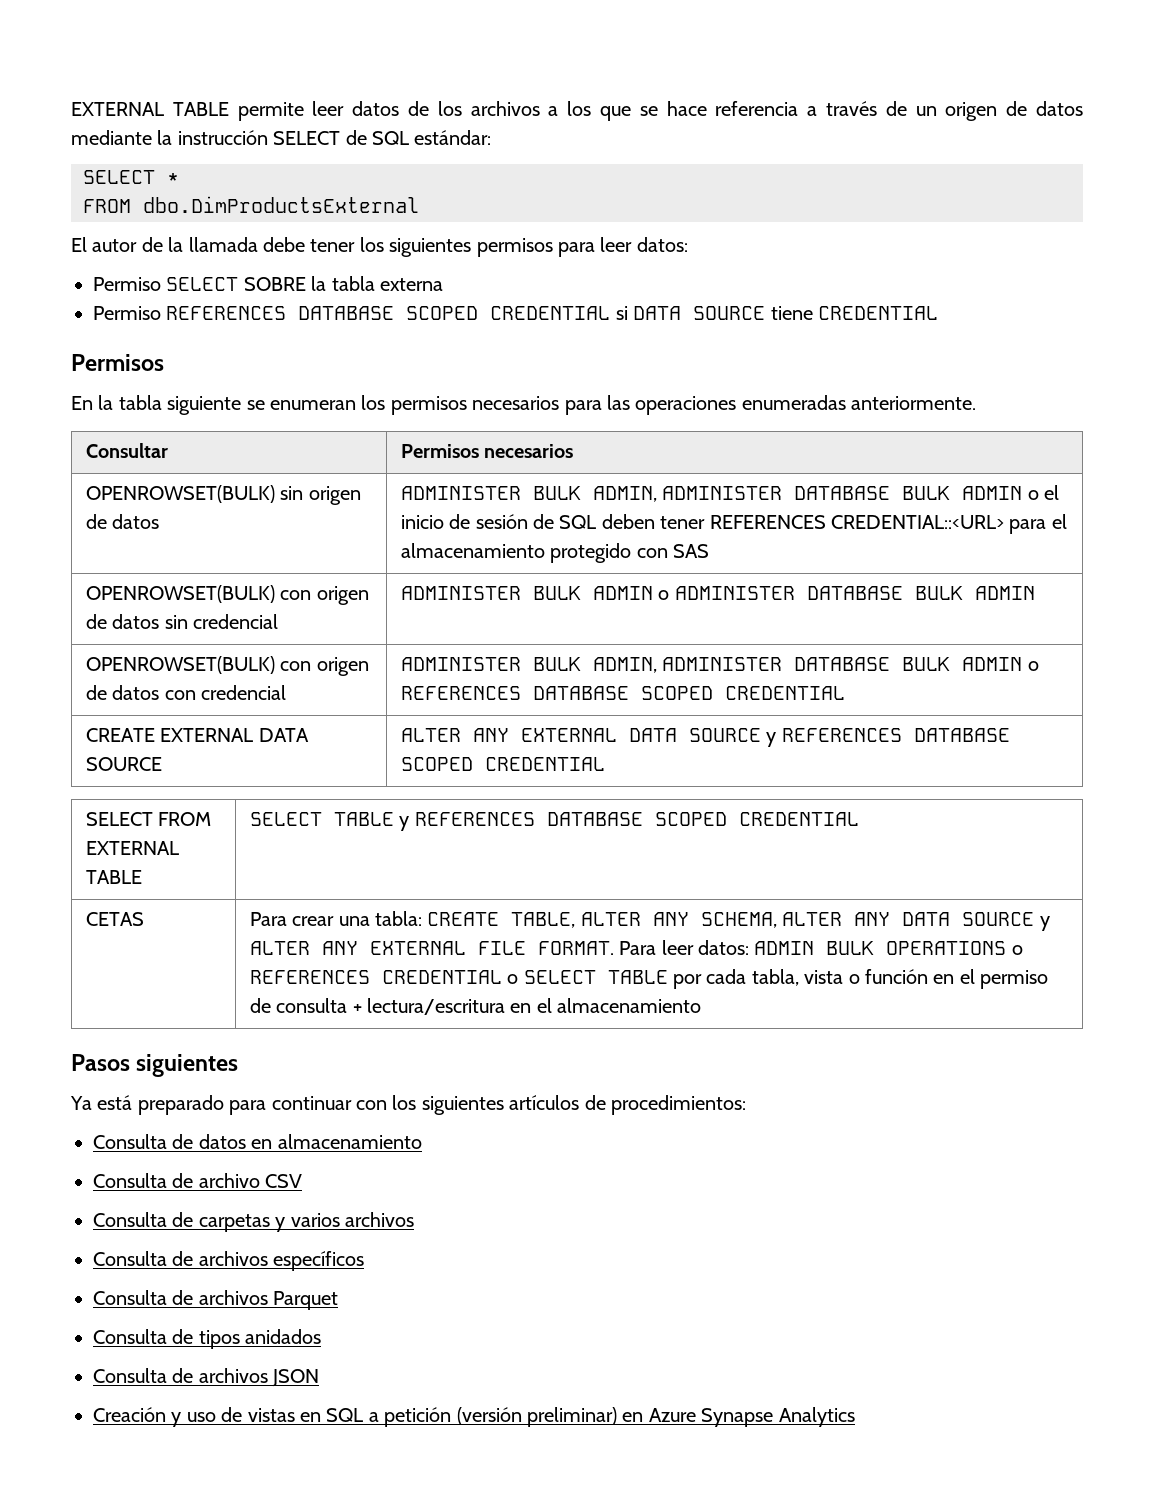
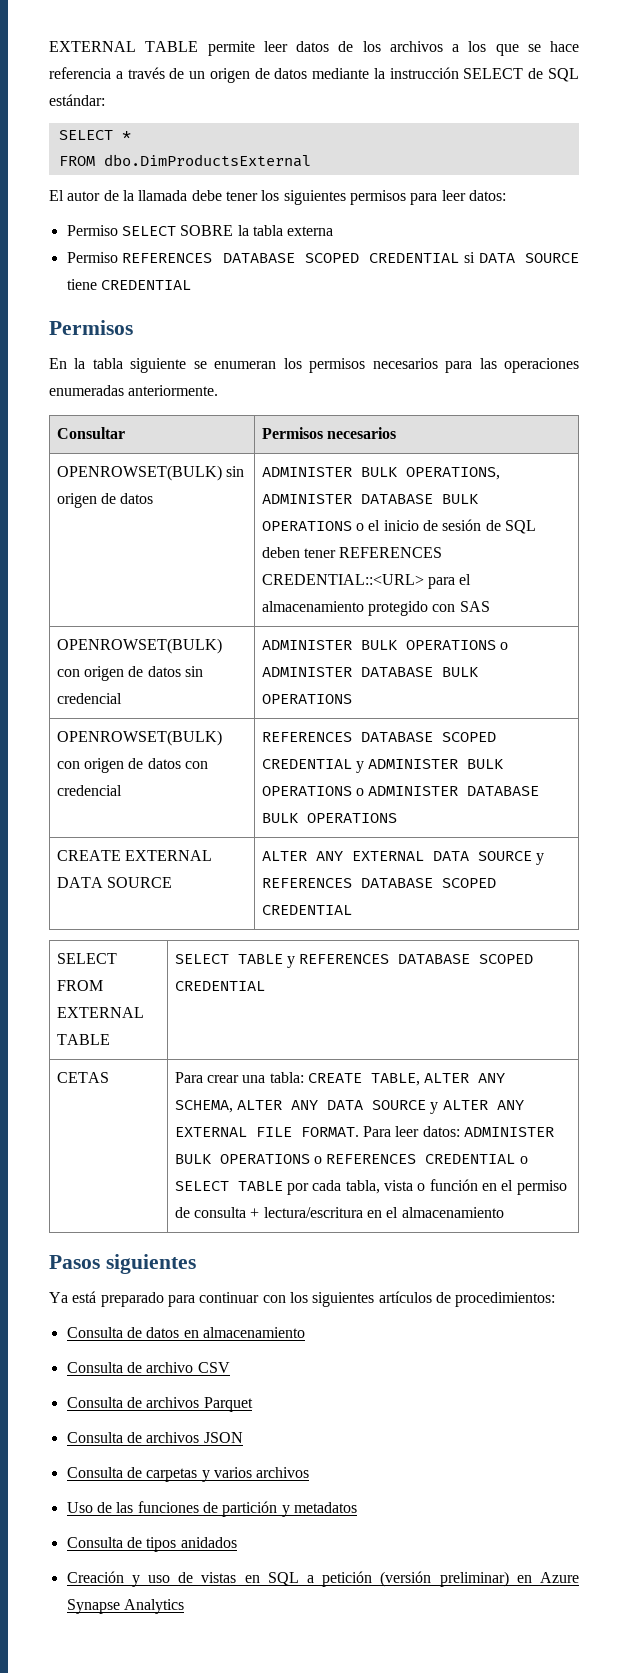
- OPENROWSET(BULK) sin origen de datos | ADMINISTER BULK ADMIN, ADMINISTER DATABASE BULK ADMIN o el inicio de sesión de SQL deben tener REFERENCES CREDENTIAL::<URL> para el almacenamiento protegido con SAS
+ OPENROWSET(BULK) sin origen de datos | ADMINISTER BULK OPERATIONS, ADMINISTER DATABASE BULK OPERATIONS o el inicio de sesión de SQL deben tener REFERENCES CREDENTIAL::<URL> para el almacenamiento protegido con SAS
- OPENROWSET(BULK) con origen de datos sin credencial | ADMINISTER BULK ADMIN o ADMINISTER DATABASE BULK ADMIN
+ OPENROWSET(BULK) con origen de datos sin credencial | ADMINISTER BULK OPERATIONS o ADMINISTER DATABASE BULK OPERATIONS
- OPENROWSET(BULK) con origen de datos con credencial | ADMINISTER BULK ADMIN, ADMINISTER DATABASE BULK ADMIN o REFERENCES DATABASE SCOPED CREDENTIAL
+ OPENROWSET(BULK) con origen de datos con credencial | REFERENCES DATABASE SCOPED CREDENTIAL y ADMINISTER BULK OPERATIONS o ADMINISTER DATABASE BULK OPERATIONS
- Para leer datos: ADMIN BULK OPERATIONS o REFERENCES CREDENTIAL o SELECT TABLE por cada tabla, vista o función en el permiso de consulta + lectura/escritura en el almacenamiento
+ Para leer datos: ADMINISTER BULK OPERATIONS o REFERENCES CREDENTIAL o SELECT TABLE por cada tabla, vista o función en el permiso de consulta + lectura/escritura en el almacenamiento
+ Consulta de archivos Parquet
+ Consulta de archivos JSON
- Consulta de archivos específicos
- Consulta de archivos Parquet
+ Uso de las funciones de partición y metadatos
- Consulta de archivos JSON

